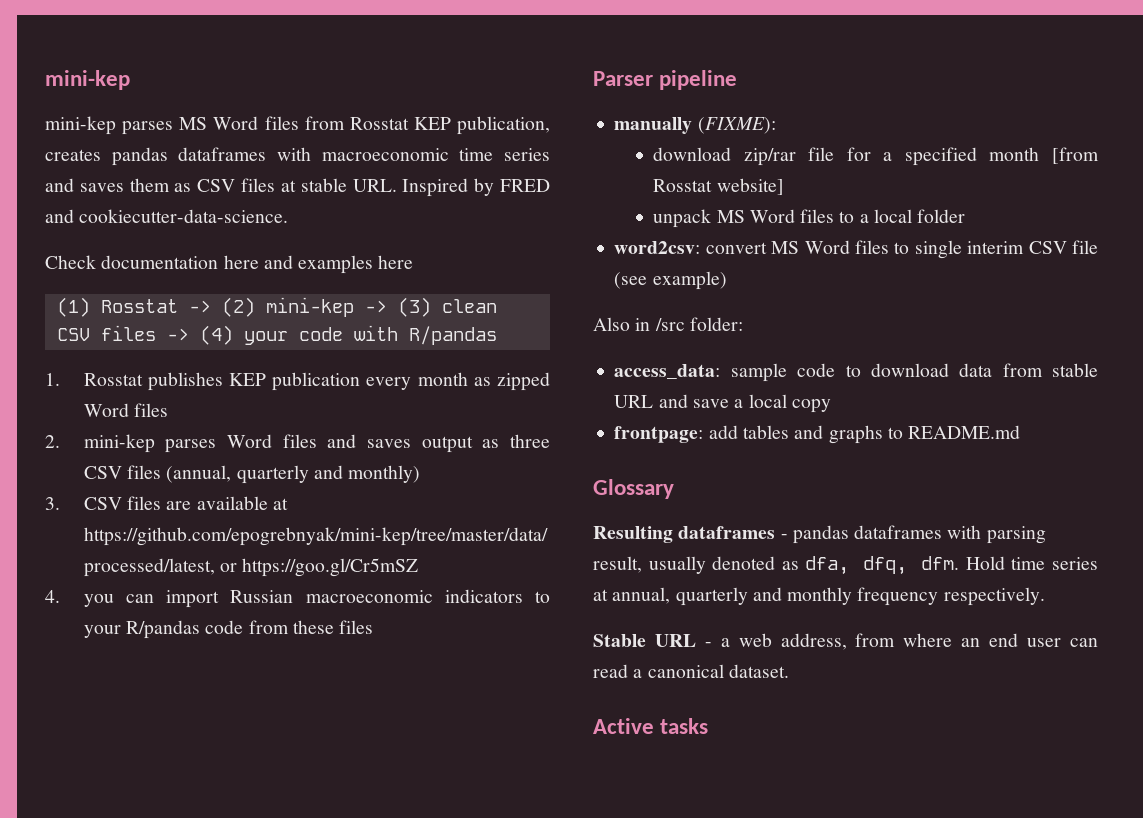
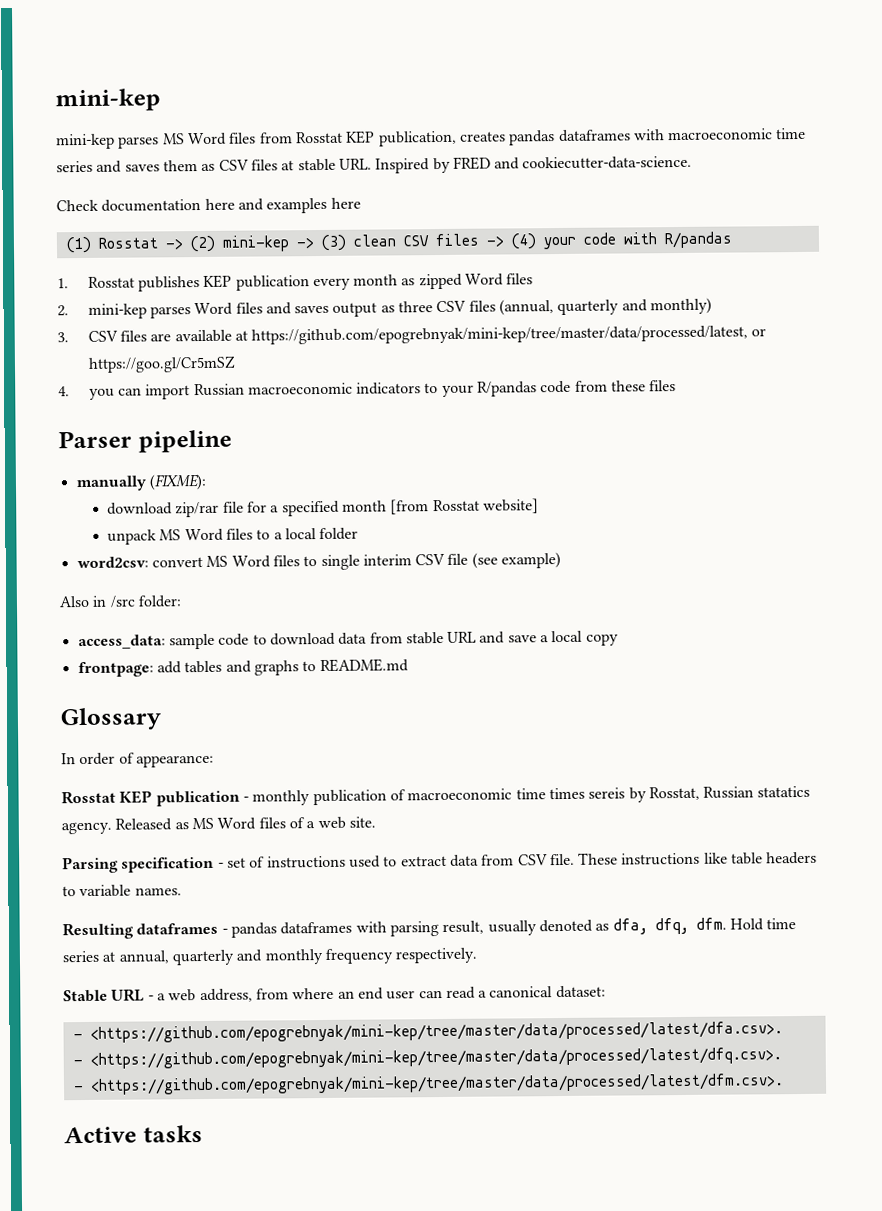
+ In order of appearance:
+ Rosstat KEP publication - monthly publication of macroeconomic time times sereis by Rosstat, Russian statatics agency. Released as MS Word files of a web site.
+ Parsing specification - set of instructions used to extract data from CSV file. These instructions like table headers to variable names.
- Stable URL - a web address, from where an end user can read a canonical dataset.
+ Stable URL - a web address, from where an end user can read a canonical dataset:
+ - <https://github.com/epogrebnyak/mini-kep/tree/master/data/processed/latest/dfa.csv>.
+ - <https://github.com/epogrebnyak/mini-kep/tree/master/data/processed/latest/dfq.csv>.
+ - <https://github.com/epogrebnyak/mini-kep/tree/master/data/processed/latest/dfm.csv>.

